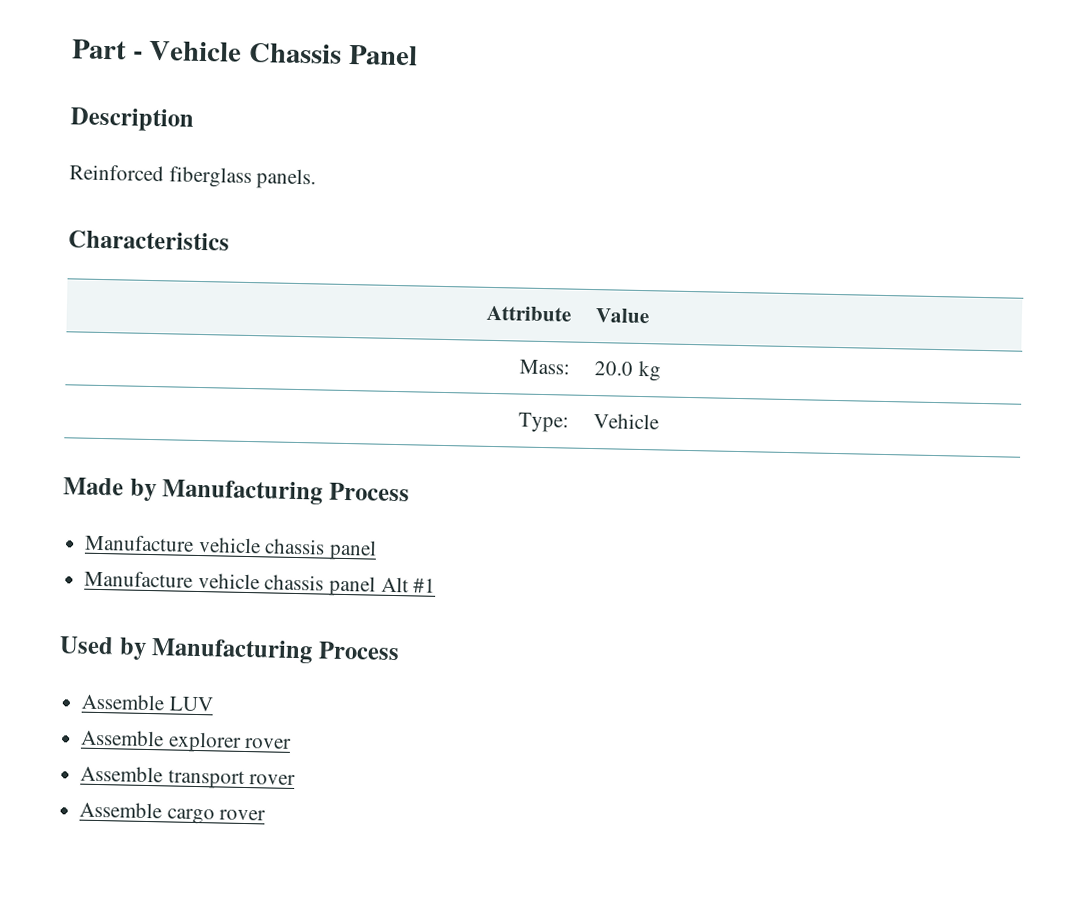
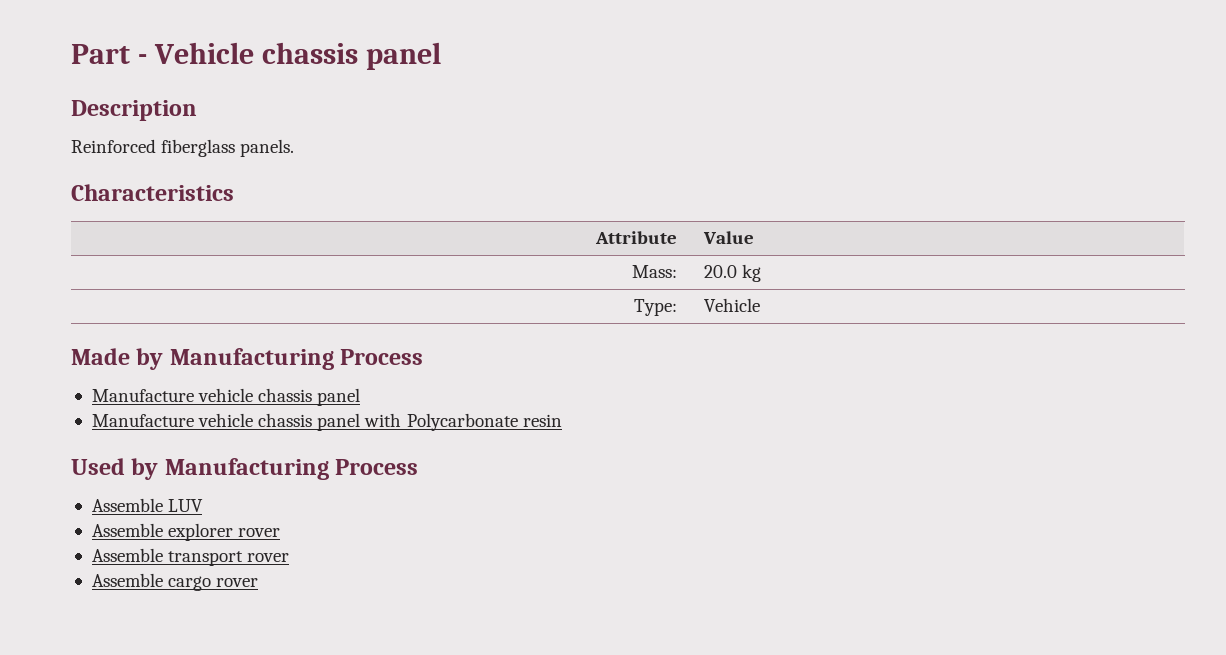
- Part - Vehicle Chassis Panel
+ Part - Vehicle chassis panel
- Manufacture vehicle chassis panel Alt #1
+ Manufacture vehicle chassis panel with Polycarbonate resin

